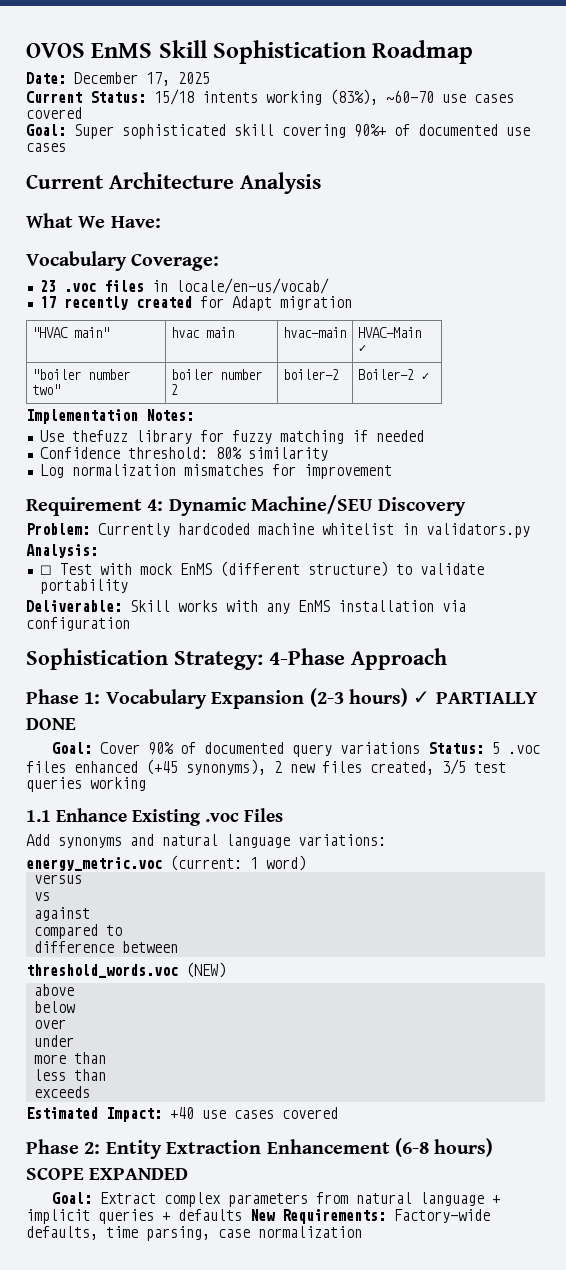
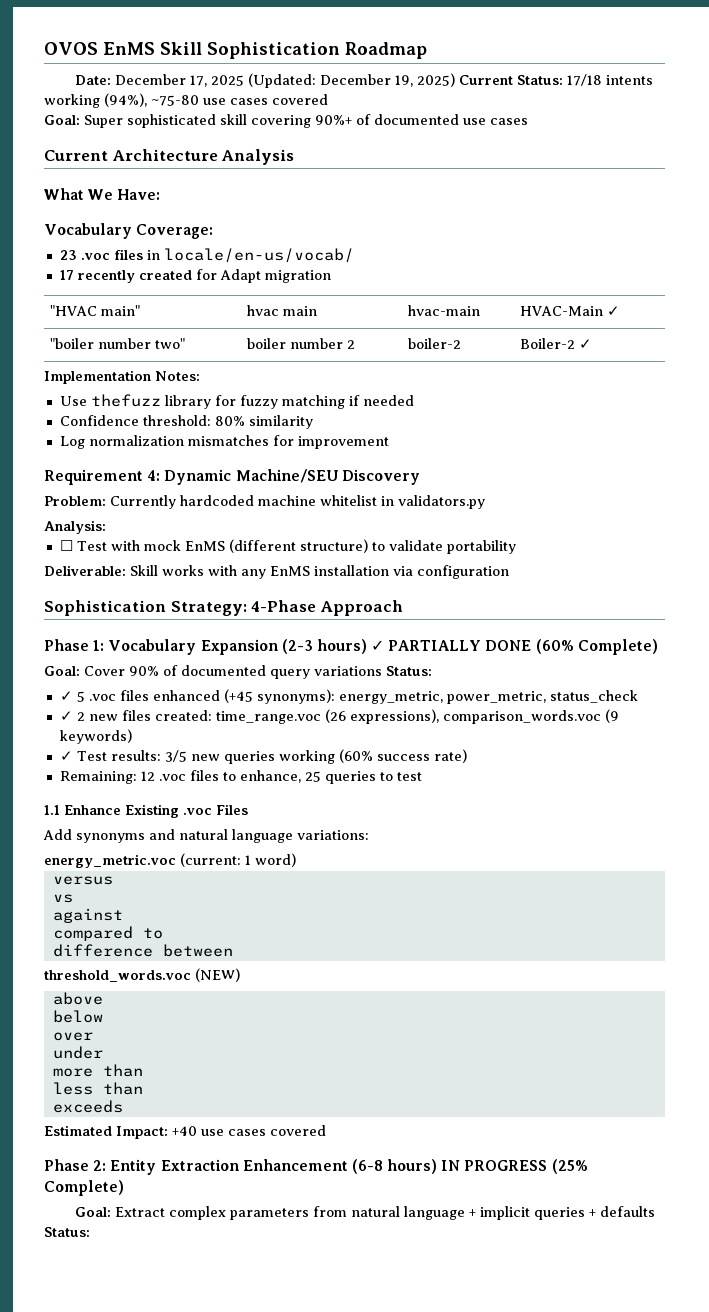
- Date: December 17, 2025
- Current Status: 15/18 intents working (83%), ~60-70 use cases covered
+ Date: December 17, 2025 (Updated: December 19, 2025) Current Status: 17/18 intents working (94%), ~75-80 use cases covered
- Phase 1: Vocabulary Expansion (2-3 hours) ✓ PARTIALLY DONE
+ Phase 1: Vocabulary Expansion (2-3 hours) ✓ PARTIALLY DONE (60% Complete)
- Goal: Cover 90% of documented query variations Status: 5 .voc files enhanced (+45 synonyms), 2 new files created, 3/5 test queries working
+ Goal: Cover 90% of documented query variations Status:
+ ✓ 5 .voc files enhanced (+45 synonyms): energy_metric, power_metric, status_check
+ ✓ 2 new files created: time_range.voc (26 expressions), comparison_words.voc (9 keywords)
+ ✓ Test results: 3/5 new queries working (60% success rate)
+ Remaining: 12 .voc files to enhance, 25 queries to test
- Phase 2: Entity Extraction Enhancement (6-8 hours) SCOPE EXPANDED
+ Phase 2: Entity Extraction Enhancement (6-8 hours) IN PROGRESS (25% Complete)
- Goal: Extract complex parameters from natural language + implicit queries + defaults New Requirements: Factory-wide defaults, time parsing, case normalization
+ Goal: Extract complex parameters from natural language + implicit queries + defaults Status:

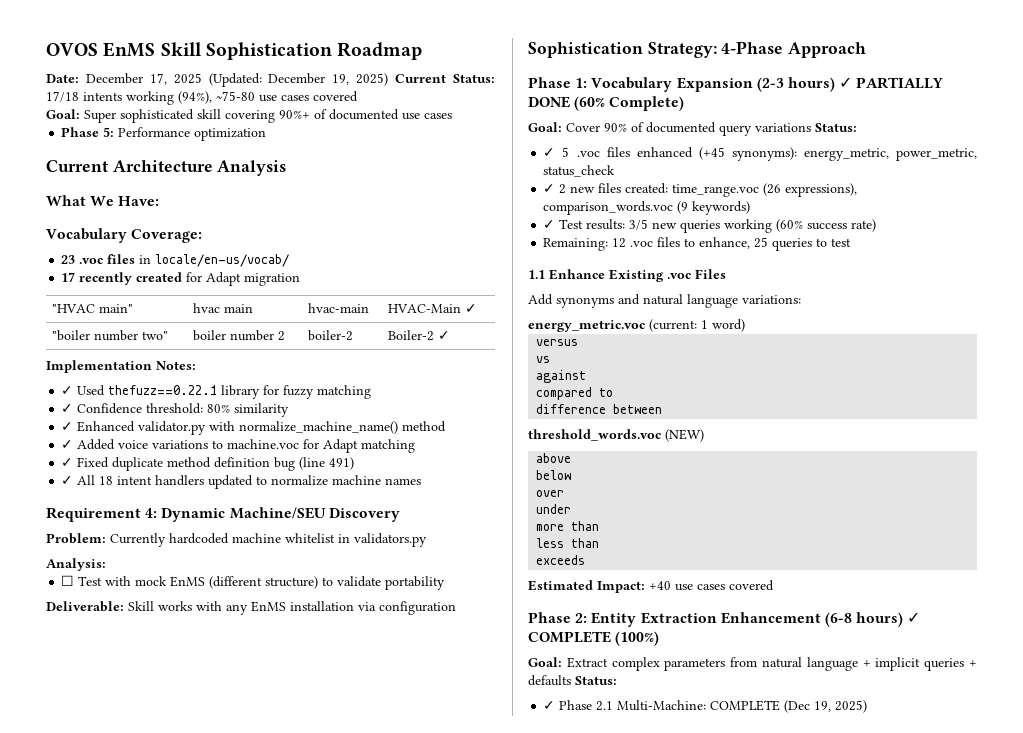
+ Phase 5: Performance optimization
- Use thefuzz library for fuzzy matching if needed
- Confidence threshold: 80% similarity
+ ✓ Used thefuzz==0.22.1 library for fuzzy matching
+ ✓ Confidence threshold: 80% similarity
- Log normalization mismatches for improvement
+ ✓ Enhanced validator.py with normalize_machine_name() method
+ ✓ Added voice variations to machine.voc for Adapt matching
+ ✓ Fixed duplicate method definition bug (line 491)
+ ✓ All 18 intent handlers updated to normalize machine names
- Phase 2: Entity Extraction Enhancement (6-8 hours) IN PROGRESS (25% Complete)
+ Phase 2: Entity Extraction Enhancement (6-8 hours) ✓ COMPLETE (100%)
+ ✓ Phase 2.1 Multi-Machine: COMPLETE (Dec 19, 2025)

